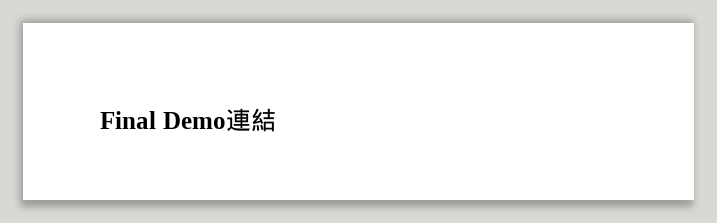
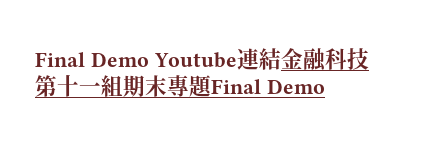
- Final Demo連結
+ Final Demo Youtube連結金融科技第十一組期末專題Final Demo

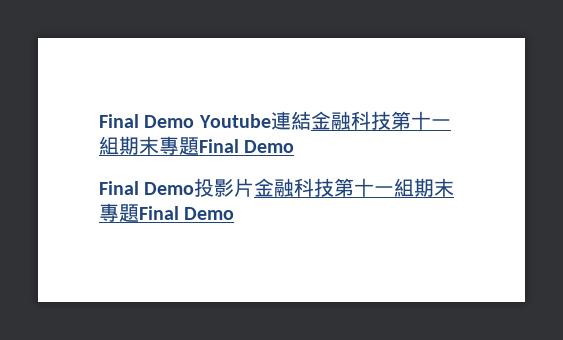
+ Final Demo投影片金融科技第十一組期末專題Final Demo

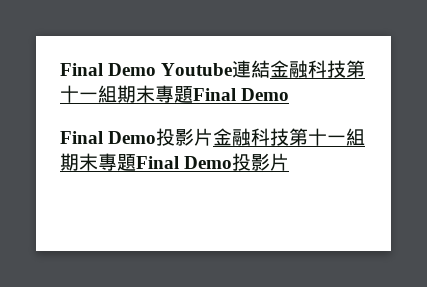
- Final Demo投影片金融科技第十一組期末專題Final Demo
+ Final Demo投影片金融科技第十一組期末專題Final Demo投影片

